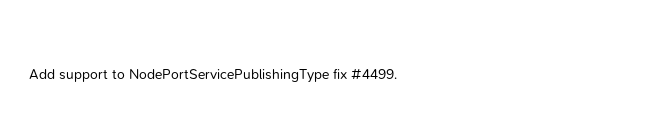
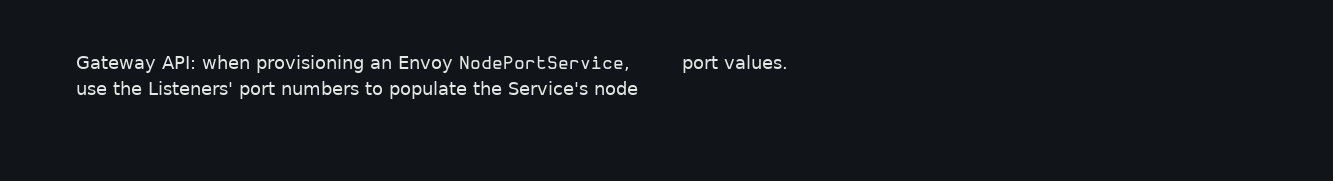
- Add support to NodePortServicePublishingType fix #4499.
+ Gateway API: when provisioning an Envoy NodePortService, use the Listeners' port numbers to populate the Service's node port values.

